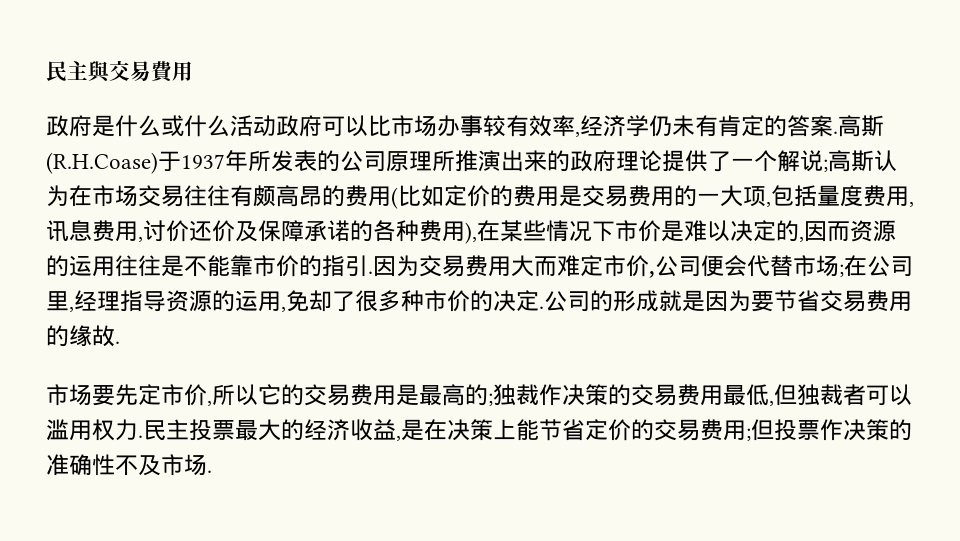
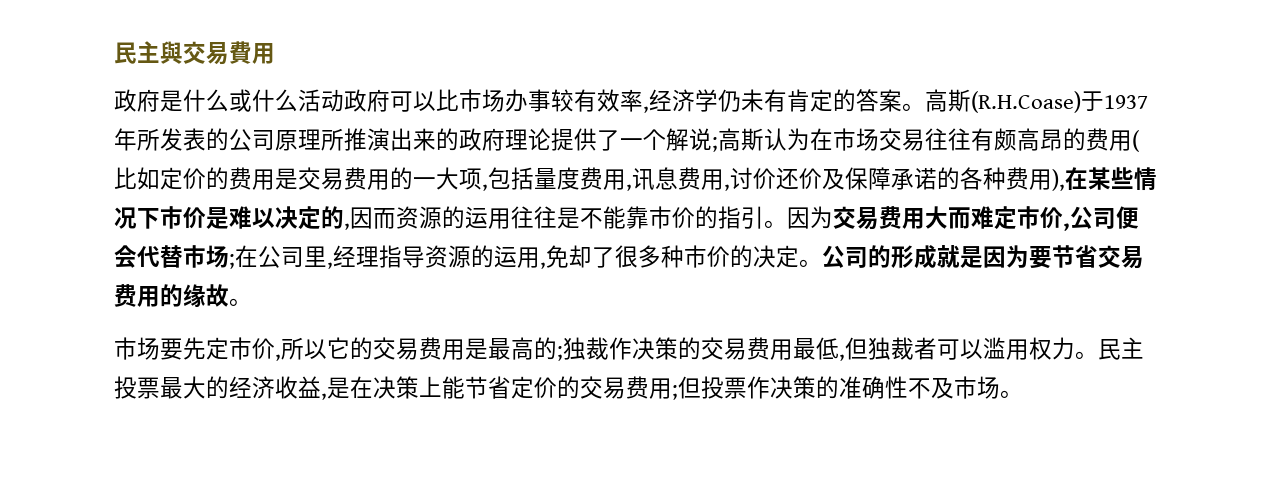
- 政府是什么或什么活动政府可以比市场办事较有效率,经济学仍未有肯定的答案.
+ 政府是什么或什么活动政府可以比市场办事较有效率,经济学仍未有肯定的答案。
- 高斯认为在市场交易往往有颇高昂的费用(比如定价的费用是交易费用的一大项,包括量度费用,讯息费用,讨价还价及保障承诺的各种费用),在某些情况下市价是难以决定的,因而资源的运用往往是不能靠市价的指引.
+ 高斯认为在市场交易往往有颇高昂的费用(比如定价的费用是交易费用的一大项,包括量度费用,讯息费用,讨价还价及保障承诺的各种费用),在某些情况下市价是难以决定的,因而资源的运用往往是不能靠市价的指引。
- 因为交易费用大而难定市价,公司便会代替市场;在公司里,经理指导资源的运用,免却了很多种市价的决定.
+ 因为交易费用大而难定市价,公司便会代替市场;在公司里,经理指导资源的运用,免却了很多种市价的决定。
- 公司的形成就是因为要节省交易费用的缘故.
+ 公司的形成就是因为要节省交易费用的缘故。
- 市场要先定市价,所以它的交易费用是最高的;独裁作决策的交易费用最低,但独裁者可以滥用权力.
+ 市场要先定市价,所以它的交易费用是最高的;独裁作决策的交易费用最低,但独裁者可以滥用权力。
- 民主投票最大的经济收益,是在决策上能节省定价的交易费用;但投票作决策的准确性不及市场.
+ 民主投票最大的经济收益,是在决策上能节省定价的交易费用;但投票作决策的准确性不及市场。

